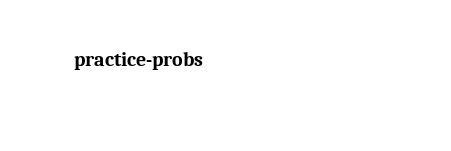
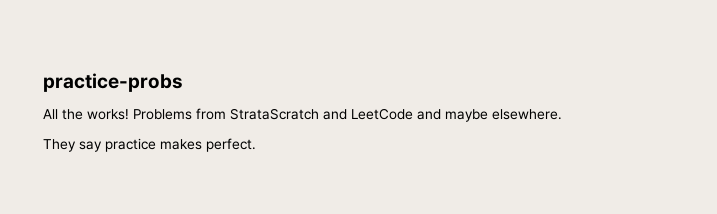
+ All the works! Problems from StrataScratch and LeetCode and maybe elsewhere.
+ They say practice makes perfect.

